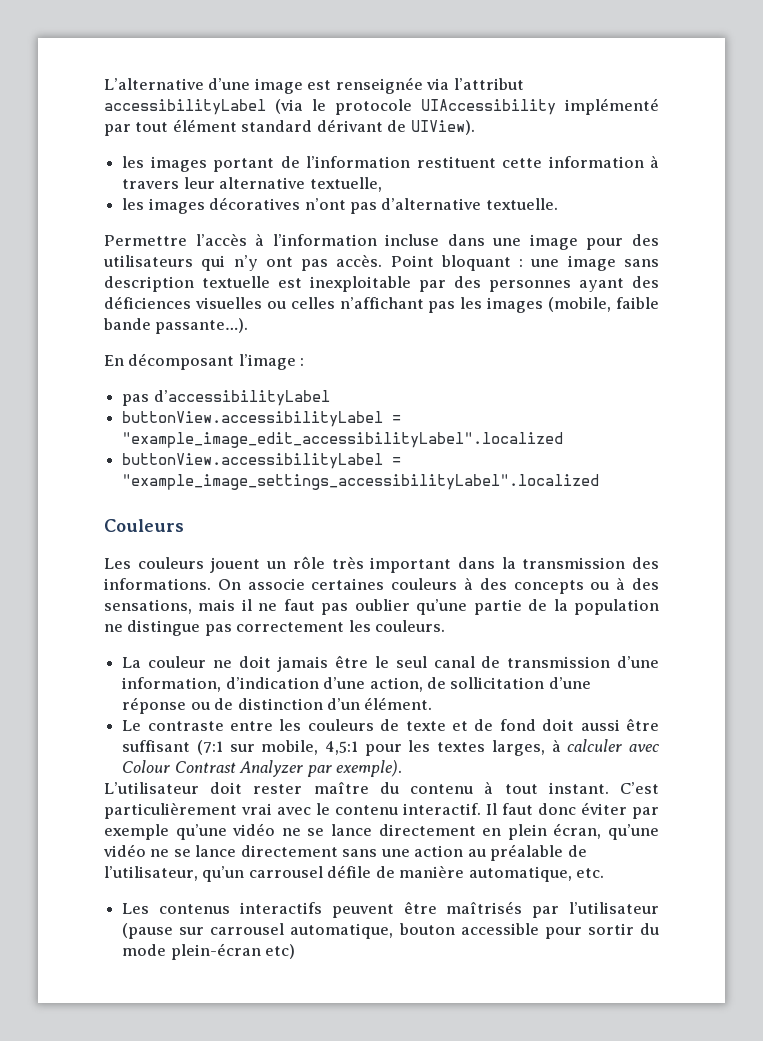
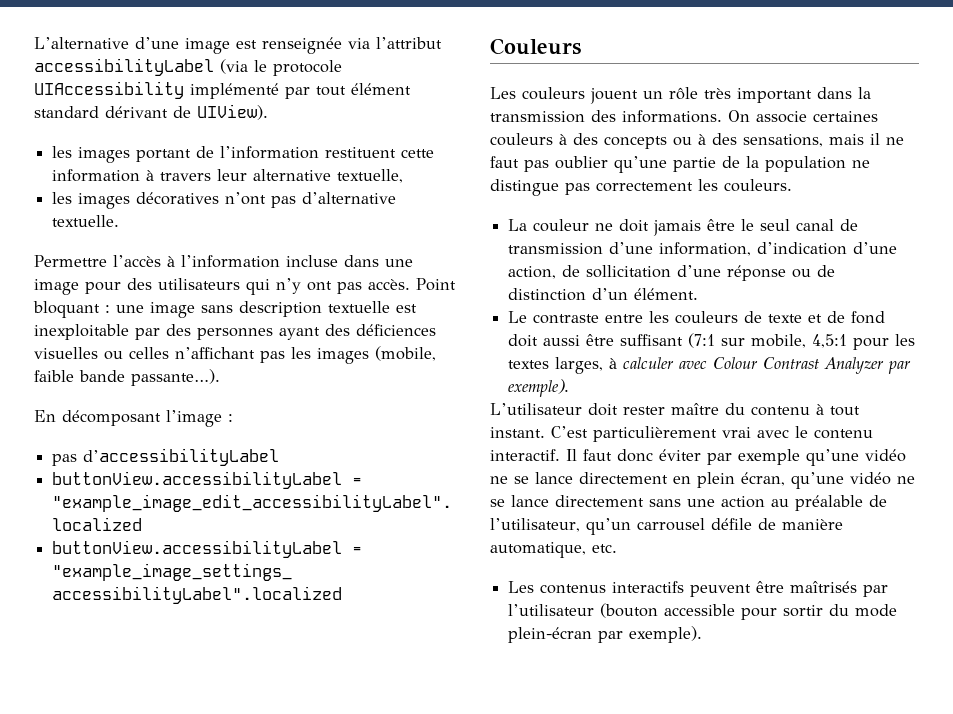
- Les contenus interactifs peuvent être maîtrisés par l’utilisateur (pause sur carrousel automatique, bouton accessible pour sortir du mode plein-écran etc)
+ Les contenus interactifs peuvent être maîtrisés par l’utilisateur (bouton accessible pour sortir du mode plein-écran par exemple).

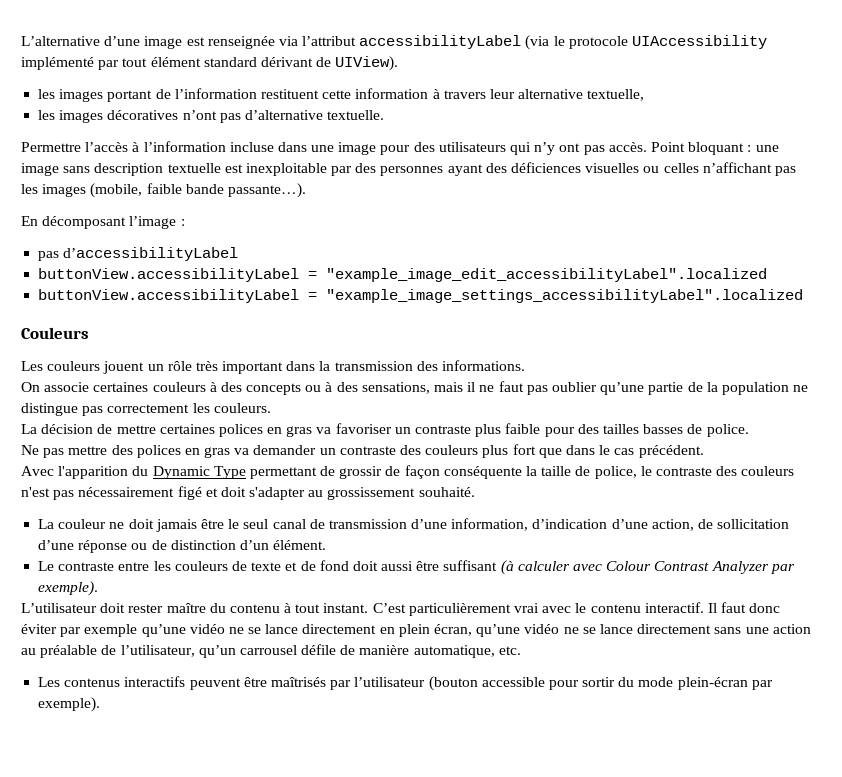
- Les couleurs jouent un rôle très important dans la transmission des informations. On associe certaines couleurs à des concepts ou à des sensations, mais il ne faut pas oublier qu’une partie de la population ne distingue pas correctement les couleurs.
+ Les couleurs jouent un rôle très important dans la transmission des informations.
+ On associe certaines couleurs à des concepts ou à des sensations, mais il ne faut pas oublier qu’une partie de la population ne distingue pas correctement les couleurs.
+ La décision de mettre certaines polices en gras va favoriser un contraste plus faible pour des tailles basses de police.
+ Ne pas mettre des polices en gras va demander un contraste des couleurs plus fort que dans le cas précédent.
+ Avec l'apparition du Dynamic Type permettant de grossir de façon conséquente la taille de police, le contraste des couleurs n'est pas nécessairement figé et doit s'adapter au grossissement souhaité.
- Le contraste entre les couleurs de texte et de fond doit aussi être suffisant (7:1 sur mobile, 4,5:1 pour les textes larges, à calculer avec Colour Contrast Analyzer par exemple).
+ Le contraste entre les couleurs de texte et de fond doit aussi être suffisant (à calculer avec Colour Contrast Analyzer par exemple).

